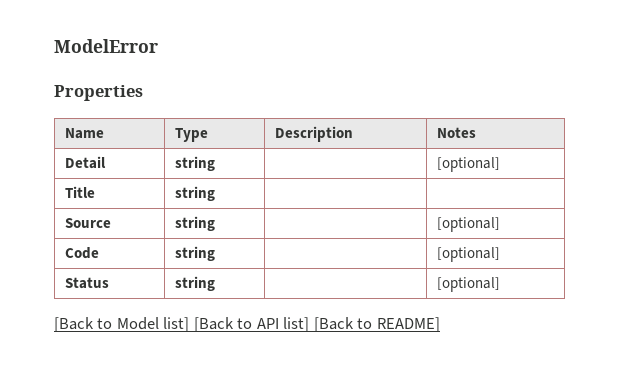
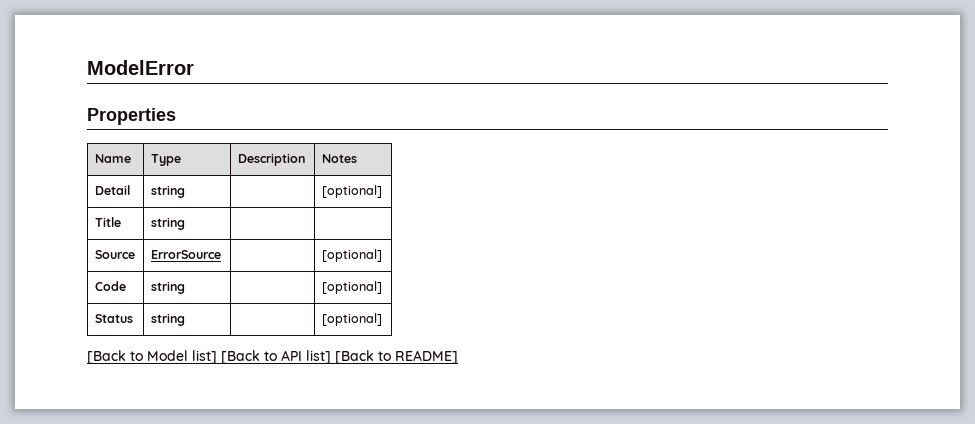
- Source | string | | [optional]
+ Source | ErrorSource | | [optional]

